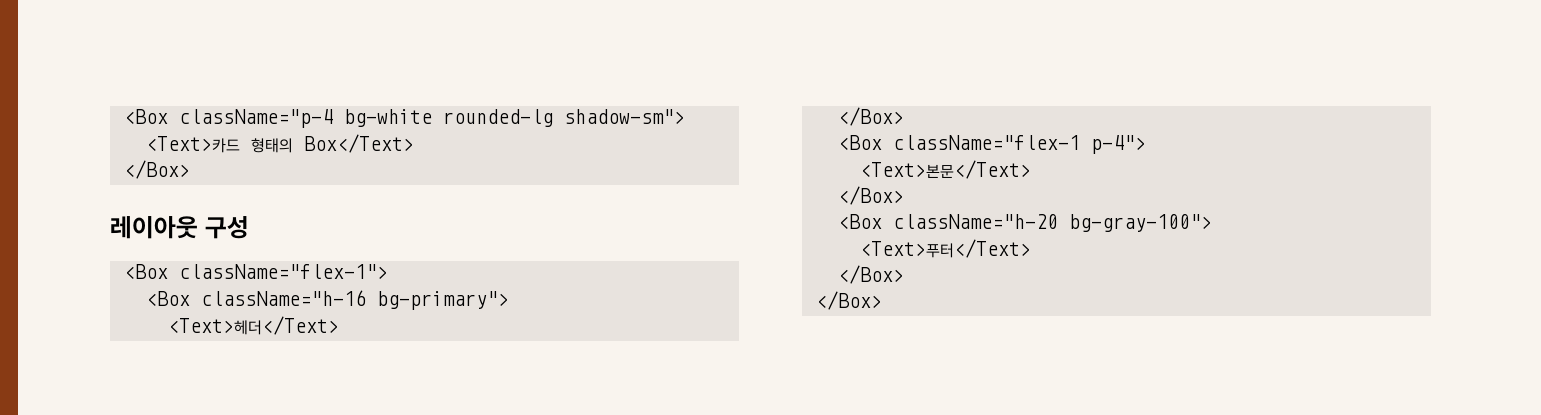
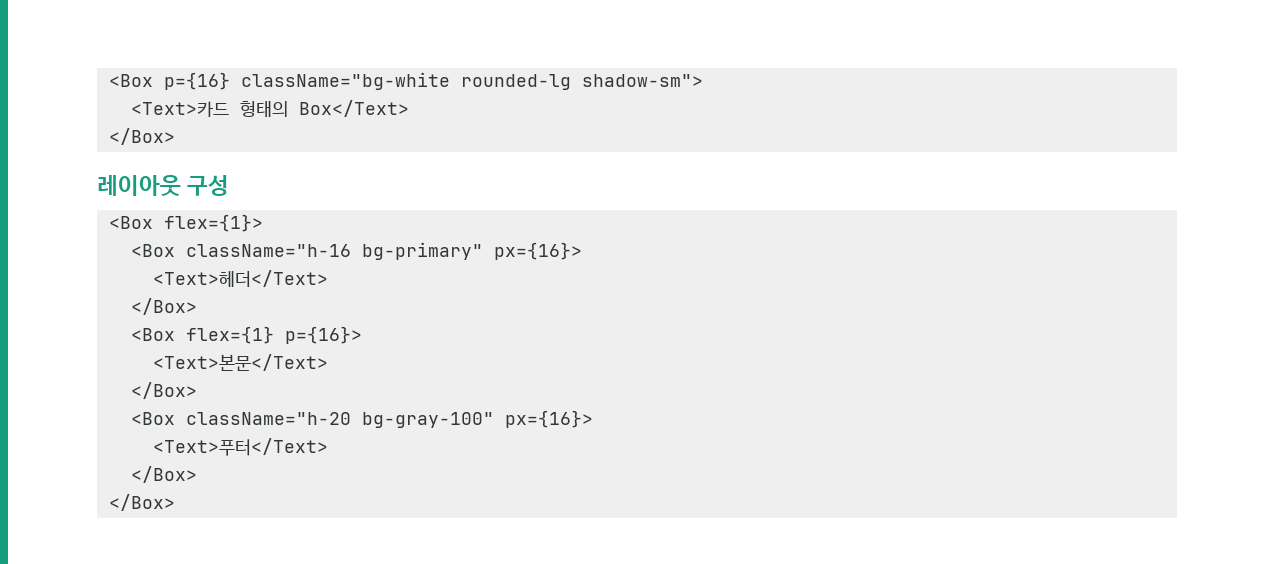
- <Box className="p-4 bg-white rounded-lg shadow-sm">
+ <Box p={16} className="bg-white rounded-lg shadow-sm">
- <Box className="flex-1">
+ <Box flex={1}>
- <Box className="h-16 bg-primary">
+ <Box className="h-16 bg-primary" px={16}>
- <Box className="flex-1 p-4">
+ <Box flex={1} p={16}>
- <Box className="h-20 bg-gray-100">
+ <Box className="h-20 bg-gray-100" px={16}>

